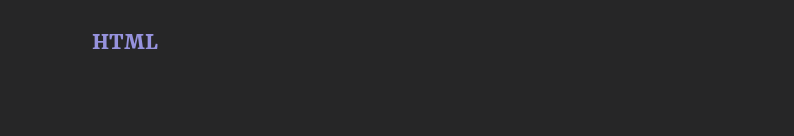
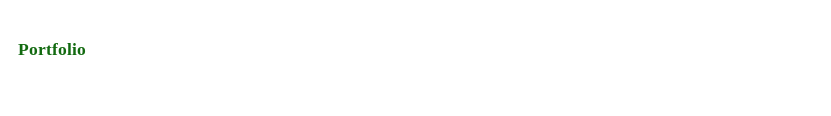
- HTML
+ Portfolio

